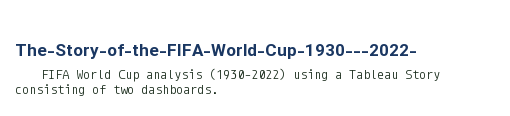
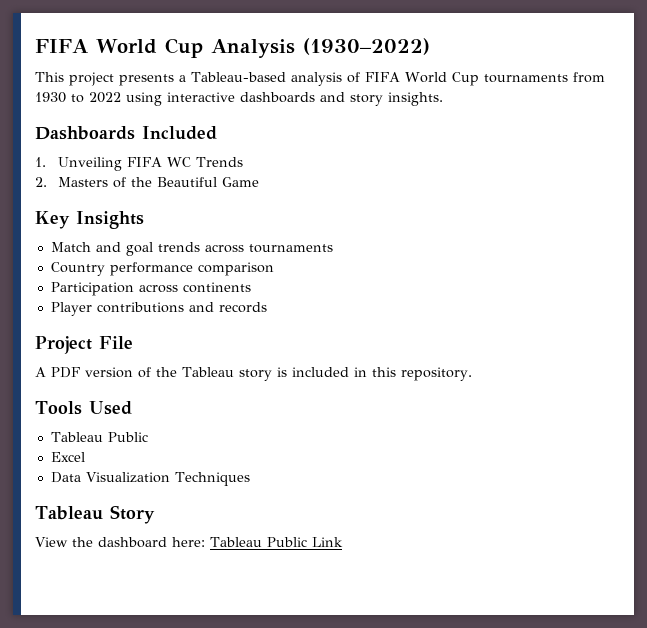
- The-Story-of-the-FIFA-World-Cup-1930---2022-
- FIFA World Cup analysis (1930–2022) using a Tableau Story consisting of two dashboards.
+ FIFA World Cup Analysis (1930–2022)
+ This project presents a Tableau-based analysis of FIFA World Cup tournaments from 1930 to 2022 using interactive dashboards and story insights.
+ Dashboards Included
+ 1. Unveiling FIFA WC Trends
+ 2. Masters of the Beautiful Game
+ Key Insights
+ Match and goal trends across tournaments
+ Country performance comparison
+ Participation across continents
+ Player contributions and records
+ Project File
+ A PDF version of the Tableau story is included in this repository.
+ Tools Used
+ Tableau Public
+ Excel
+ Data Visualization Techniques
+ Tableau Story
+ View the dashboard here: Tableau Public Link

